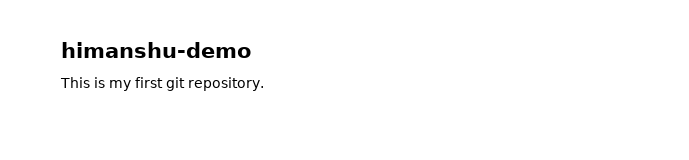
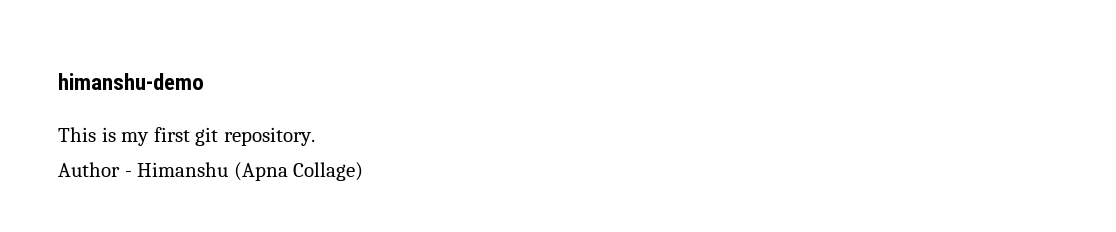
+ Author - Himanshu (Apna Collage)

